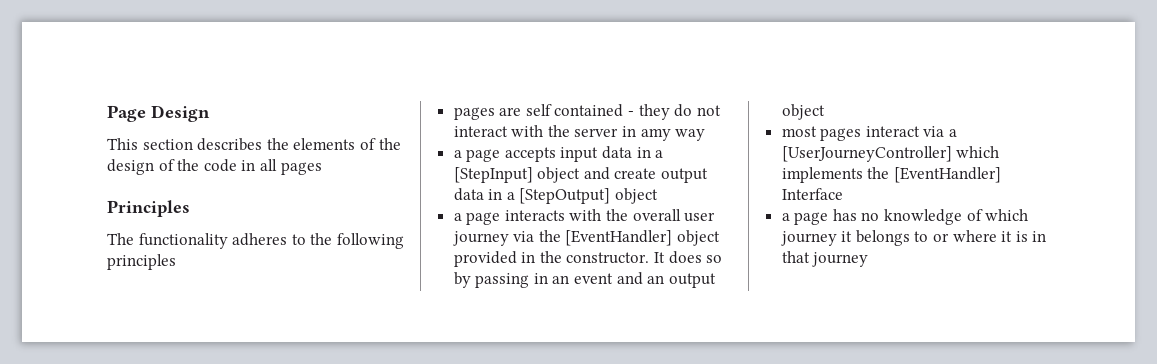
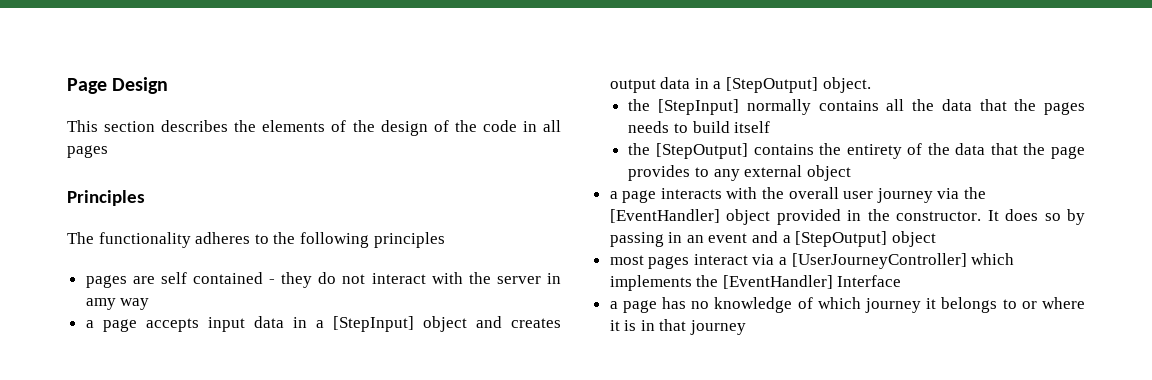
- a page accepts input data in a [StepInput] object and create output data in a [StepOutput] object
+ a page accepts input data in a [StepInput] object and creates output data in a [StepOutput] object.
+ the [StepInput] normally contains all the data that the pages needs to build itself
+ the [StepOutput] contains the entirety of the data that the page provides to any external object
- It does so by passing in an event and an output object
+ It does so by passing in an event and a [StepOutput] object

